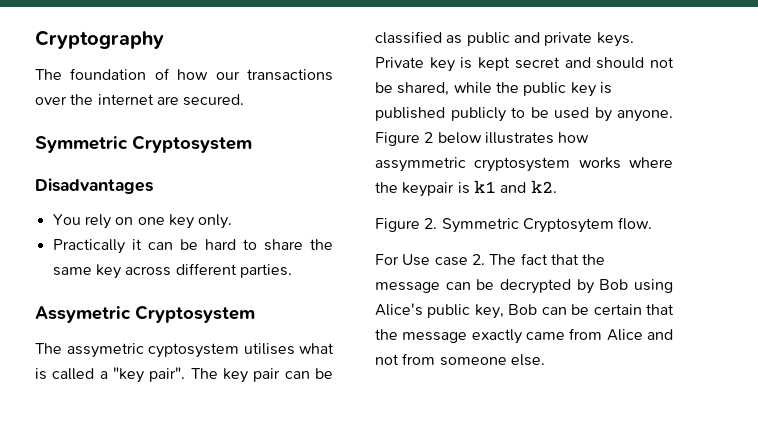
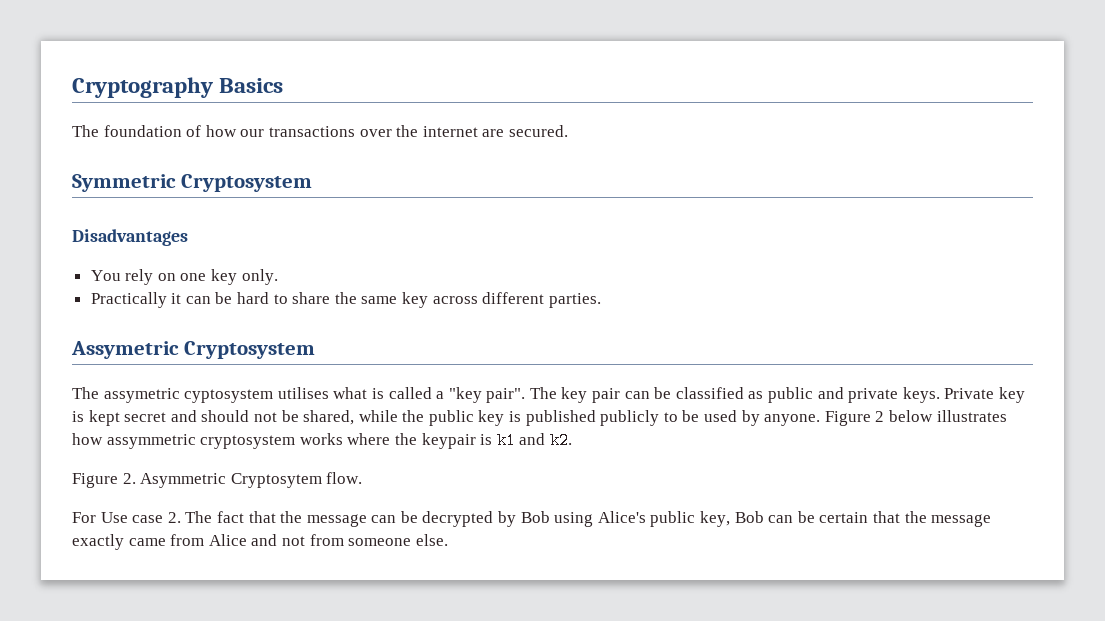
- Cryptography
+ Cryptography Basics
- Figure 2. Symmetric Cryptosytem flow.
+ Figure 2. Asymmetric Cryptosytem flow.

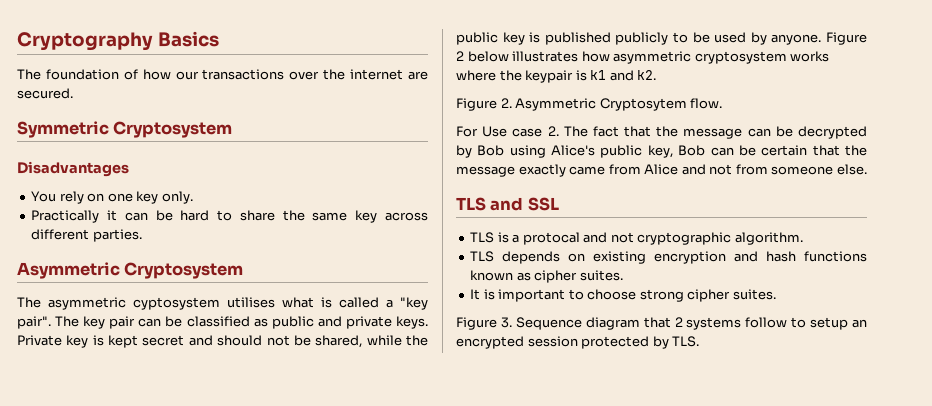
- Assymetric Cryptosystem
+ Asymmetric Cryptosystem
- The assymetric cyptosystem utilises what is called a "key pair".
+ The asymmetric cyptosystem utilises what is called a "key pair".
- Figure 2 below illustrates how assymmetric cryptosystem works where the keypair is k1 and k2.
+ Figure 2 below illustrates how asymmetric cryptosystem works where the keypair is k1 and k2.
+ TLS and SSL
+ TLS is a protocal and not cryptographic algorithm.
+ TLS depends on existing encryption and hash functions known as cipher suites.
+ It is important to choose strong cipher suites.
+ Figure 3. Sequence diagram that 2 systems follow to setup an encrypted session protected by TLS.

